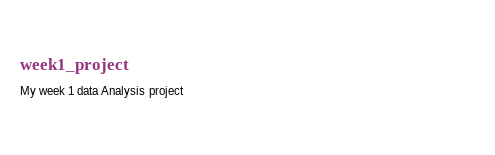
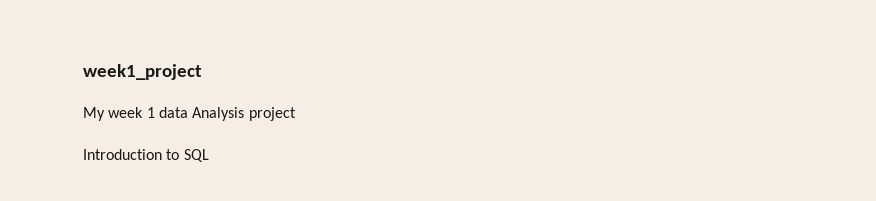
+ Introduction to SQL

